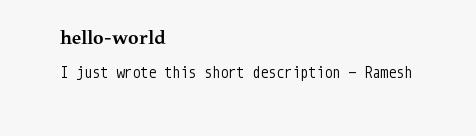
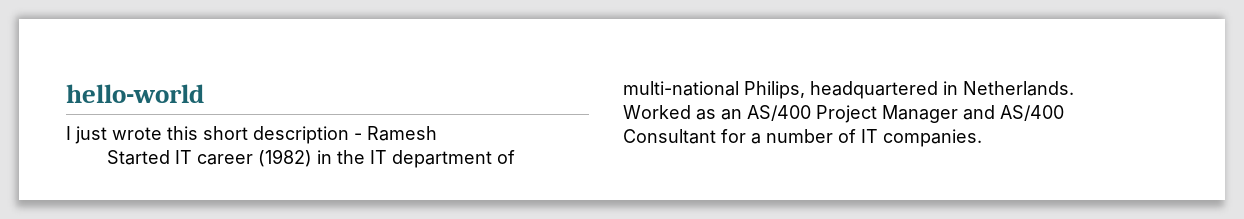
+ Started IT career (1982) in the IT department of multi-national Philips, headquartered in Netherlands. Worked as an AS/400 Project Manager and AS/400 Consultant for a number of IT companies.

